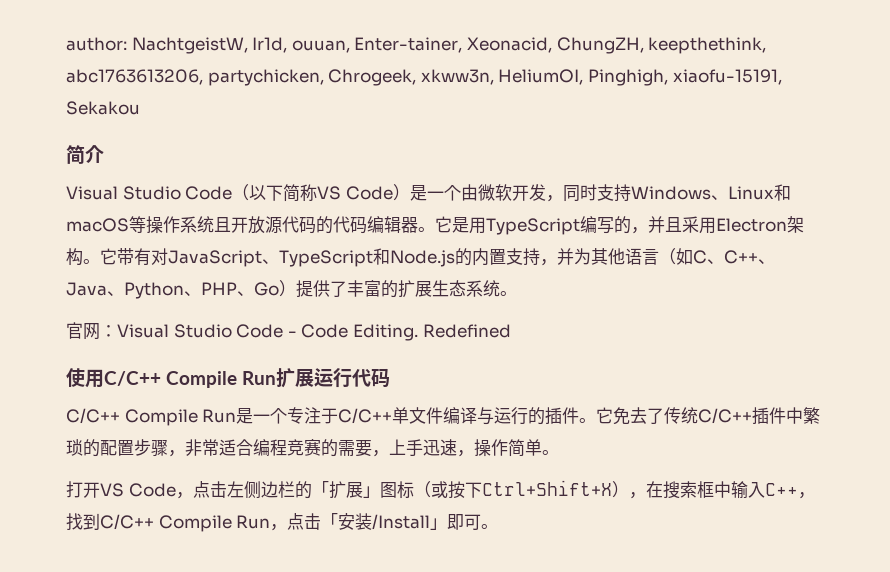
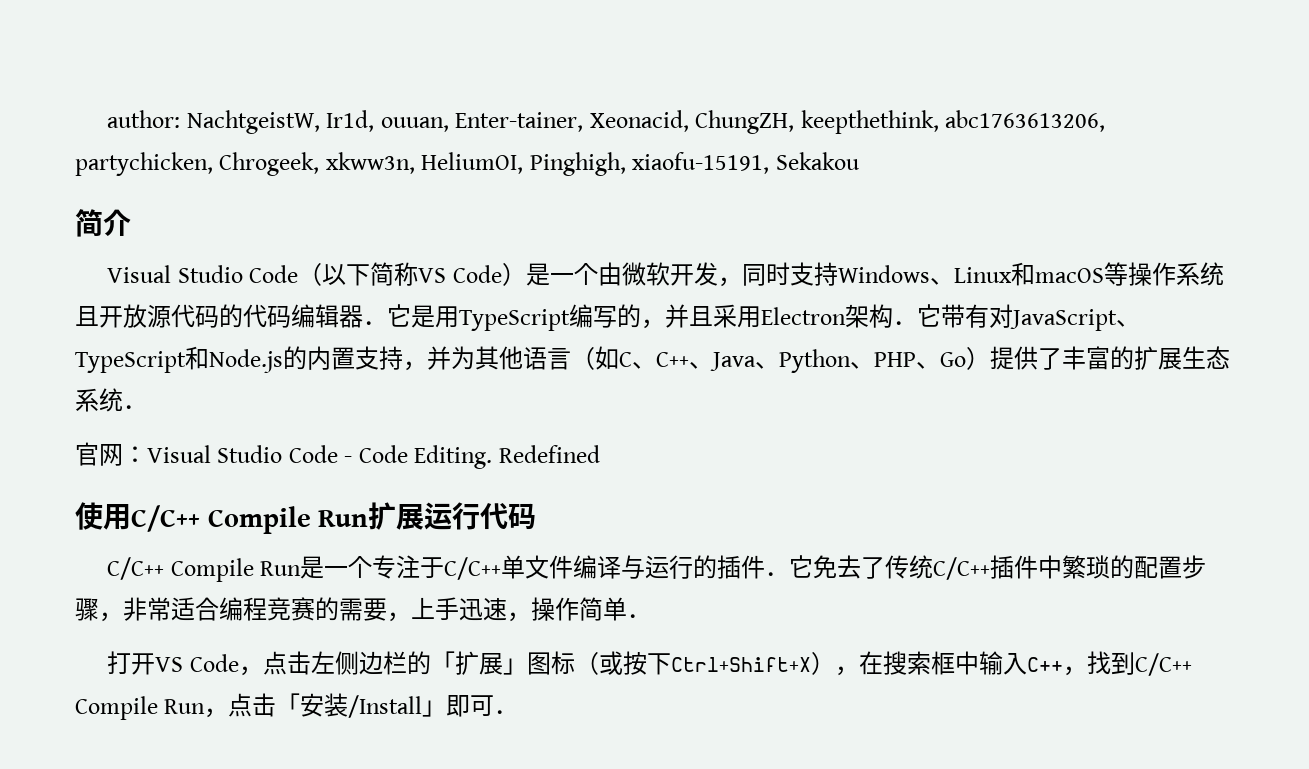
- Visual Studio Code（以下简称VS Code）是一个由微软开发，同时支持Windows、Linux和macOS等操作系统且开放源代码的代码编辑器。它是用TypeScript编写的，并且采用Electron架构。它带有对JavaScript、TypeScript和Node.js的内置支持，并为其他语言（如C、C++、Java、Python、PHP、Go）提供了丰富的扩展生态系统。
+ Visual Studio Code（以下简称VS Code）是一个由微软开发，同时支持Windows、Linux和macOS等操作系统且开放源代码的代码编辑器．它是用TypeScript编写的，并且采用Electron架构．它带有对JavaScript、TypeScript和Node.js的内置支持，并为其他语言（如C、C++、Java、Python、PHP、Go）提供了丰富的扩展生态系统．
- C/C++ Compile Run是一个专注于C/C++单文件编译与运行的插件。它免去了传统C/C++插件中繁琐的配置步骤，非常适合编程竞赛的需要，上手迅速，操作简单。
+ C/C++ Compile Run是一个专注于C/C++单文件编译与运行的插件．它免去了传统C/C++插件中繁琐的配置步骤，非常适合编程竞赛的需要，上手迅速，操作简单．
- 打开VS Code，点击左侧边栏的「扩展」图标（或按下Ctrl+Shift+X），在搜索框中输入C++，找到C/C++ Compile Run，点击「安装/Install」即可。
+ 打开VS Code，点击左侧边栏的「扩展」图标（或按下Ctrl+Shift+X），在搜索框中输入C++，找到C/C++ Compile Run，点击「安装/Install」即可．

